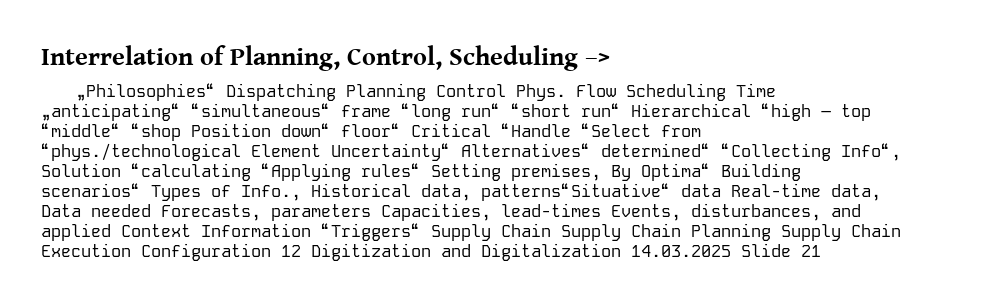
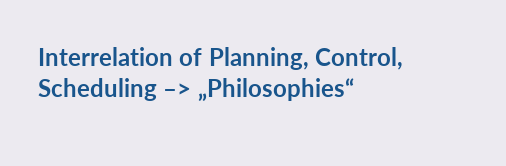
- Interrelation of Planning, Control, Scheduling –>
- „Philosophies“ Dispatching Planning Control Phys. Flow Scheduling Time „anticipating“ “simultaneous“ frame “long run“ “short run“ Hierarchical “high – top “middle“ “shop Position down“ floor“ Critical “Handle “Select from “phys./technological Element Uncertainty“ Alternatives“ determined“ “Collecting Info“, Solution “calculating “Applying rules“ Setting premises, By Optima“ Building scenarios“ Types of Info., Historical data, patterns“Situative“ data Real-time data, Data needed Forecasts, parameters Capacities, lead-times Events, disturbances, and applied Context Information “Triggers“ Supply Chain Supply Chain Planning Supply Chain Execution Configuration 12 Digitization and Digitalization 14.03.2025 Slide 21
+ Interrelation of Planning, Control, Scheduling –> „Philosophies“

